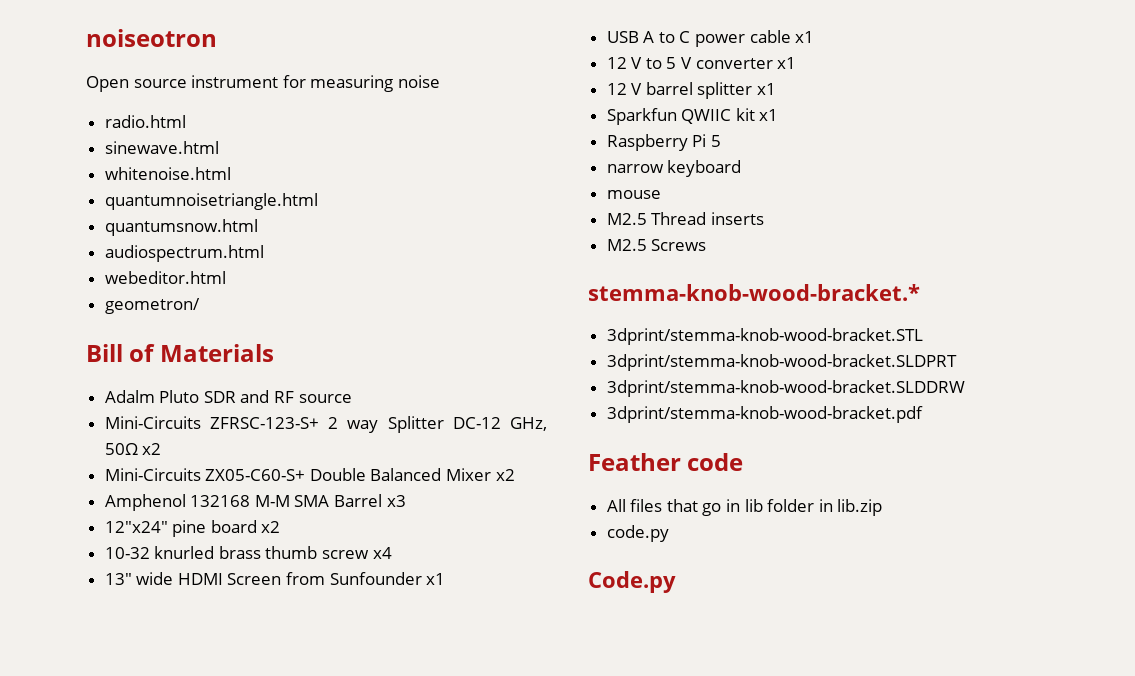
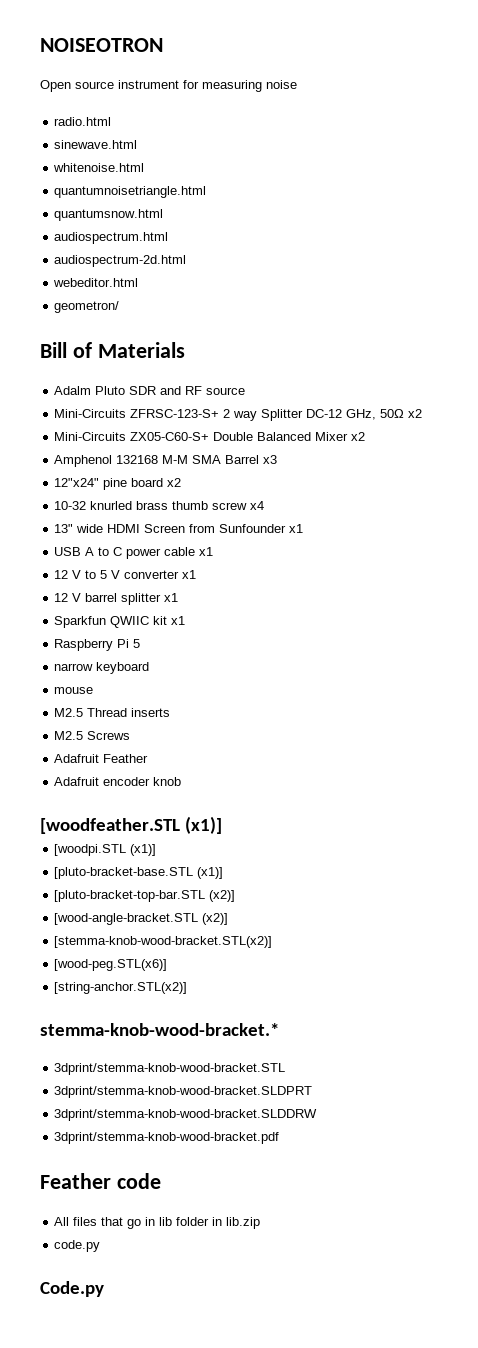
- noiseotron
+ NOISEOTRON
+ audiospectrum-2d.html
+ Adafruit Feather
+ Adafruit encoder knob
+ [woodfeather.STL (x1)]
+ [woodpi.STL (x1)]
+ [pluto-bracket-base.STL (x1)]
+ [pluto-bracket-top-bar.STL (x2)]
+ [wood-angle-bracket.STL (x2)]
+ [stemma-knob-wood-bracket.STL(x2)]
+ [wood-peg.STL(x6)]
+ [string-anchor.STL(x2)]

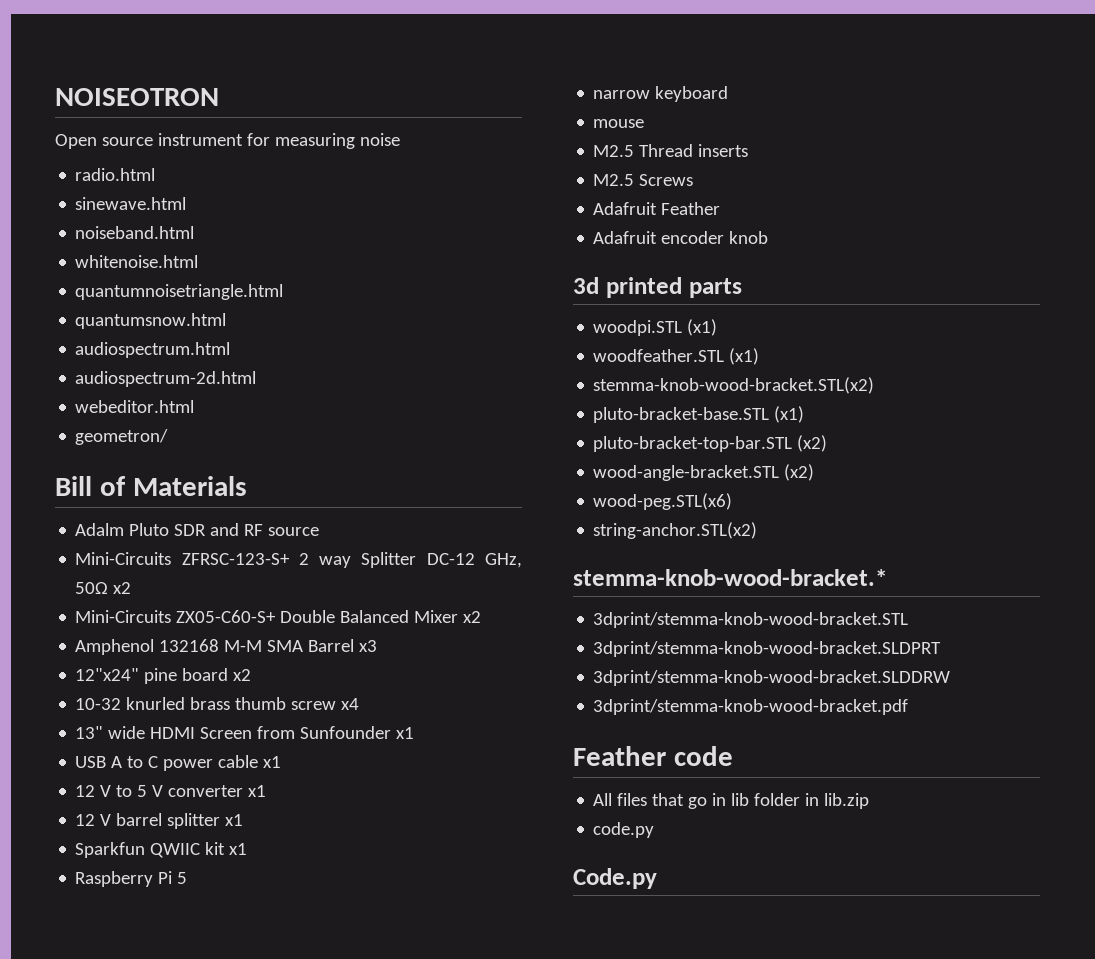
+ noiseband.html
- [woodfeather.STL (x1)]
- [woodpi.STL (x1)]
- [pluto-bracket-base.STL (x1)]
- [pluto-bracket-top-bar.STL (x2)]
- [wood-angle-bracket.STL (x2)]
- [stemma-knob-wood-bracket.STL(x2)]
- [wood-peg.STL(x6)]
- [string-anchor.STL(x2)]
+ 3d printed parts
+ woodpi.STL (x1)
+ woodfeather.STL (x1)
+ stemma-knob-wood-bracket.STL(x2)
+ pluto-bracket-base.STL (x1)
+ pluto-bracket-top-bar.STL (x2)
+ wood-angle-bracket.STL (x2)
+ wood-peg.STL(x6)
+ string-anchor.STL(x2)

